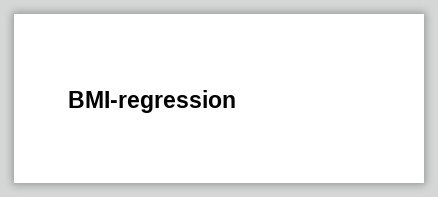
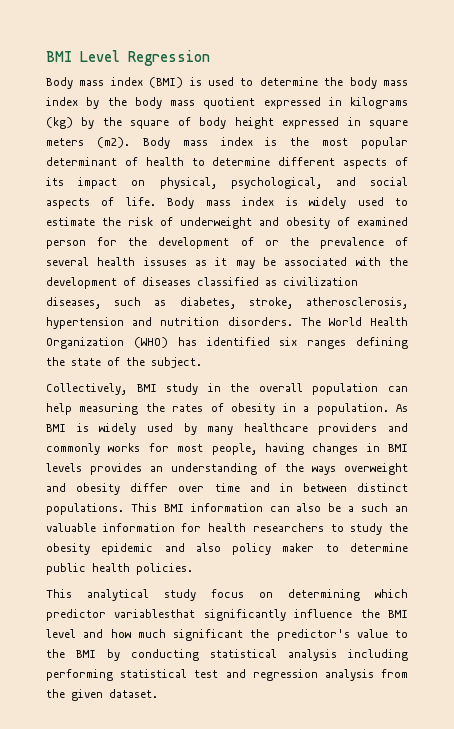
- BMI-regression
+ BMI Level Regression
+ Body mass index (BMI) is used to determine the body mass index by the body mass quotient expressed in kilograms (kg) by the square of body height expressed in square meters (m2). Body mass index is the most popular determinant of health to determine different aspects of its impact on physical, psychological, and social aspects of life. Body mass index is widely used to estimate the risk of underweight and obesity of examined person for the development of or the prevalence of several health issuses as it may be associated with the development of diseases classified as civilization diseases, such as diabetes, stroke, atherosclerosis, hypertension and nutrition disorders. The World Health Organization (WHO) has identified six ranges defining the state of the subject.
+ Collectively, BMI study in the overall population can help measuring the rates of obesity in a population. As BMI is widely used by many healthcare providers and commonly works for most people, having changes in BMI levels provides an understanding of the ways overweight and obesity differ over time and in between distinct populations. This BMI information can also be a such an valuable information for health researchers to study the obesity epidemic and also policy maker to determine public health policies.
+ This analytical study focus on determining which predictor variablesthat significantly influence the BMI level and how much significant the predictor's value to the BMI by conducting statistical analysis including performing statistical test and regression analysis from the given dataset.

